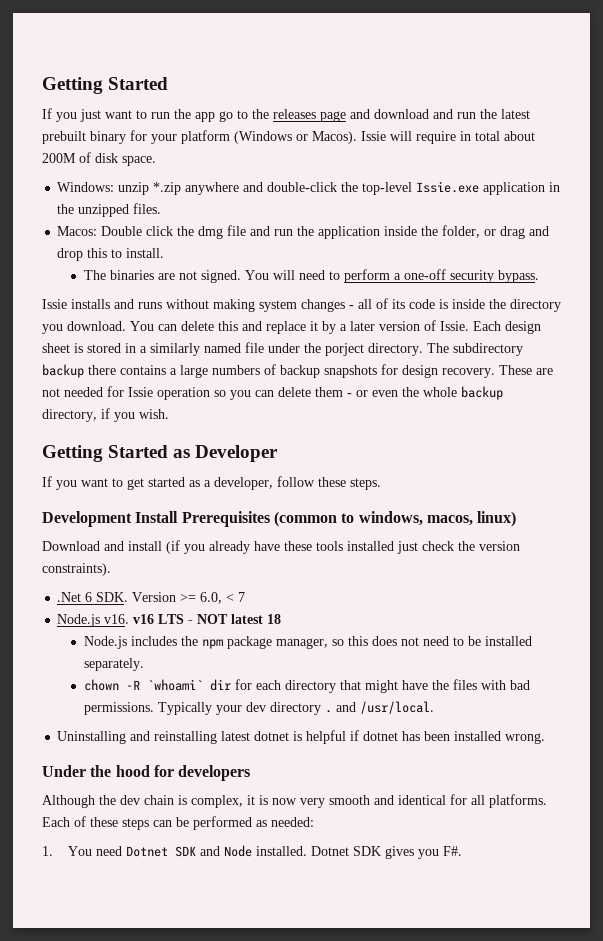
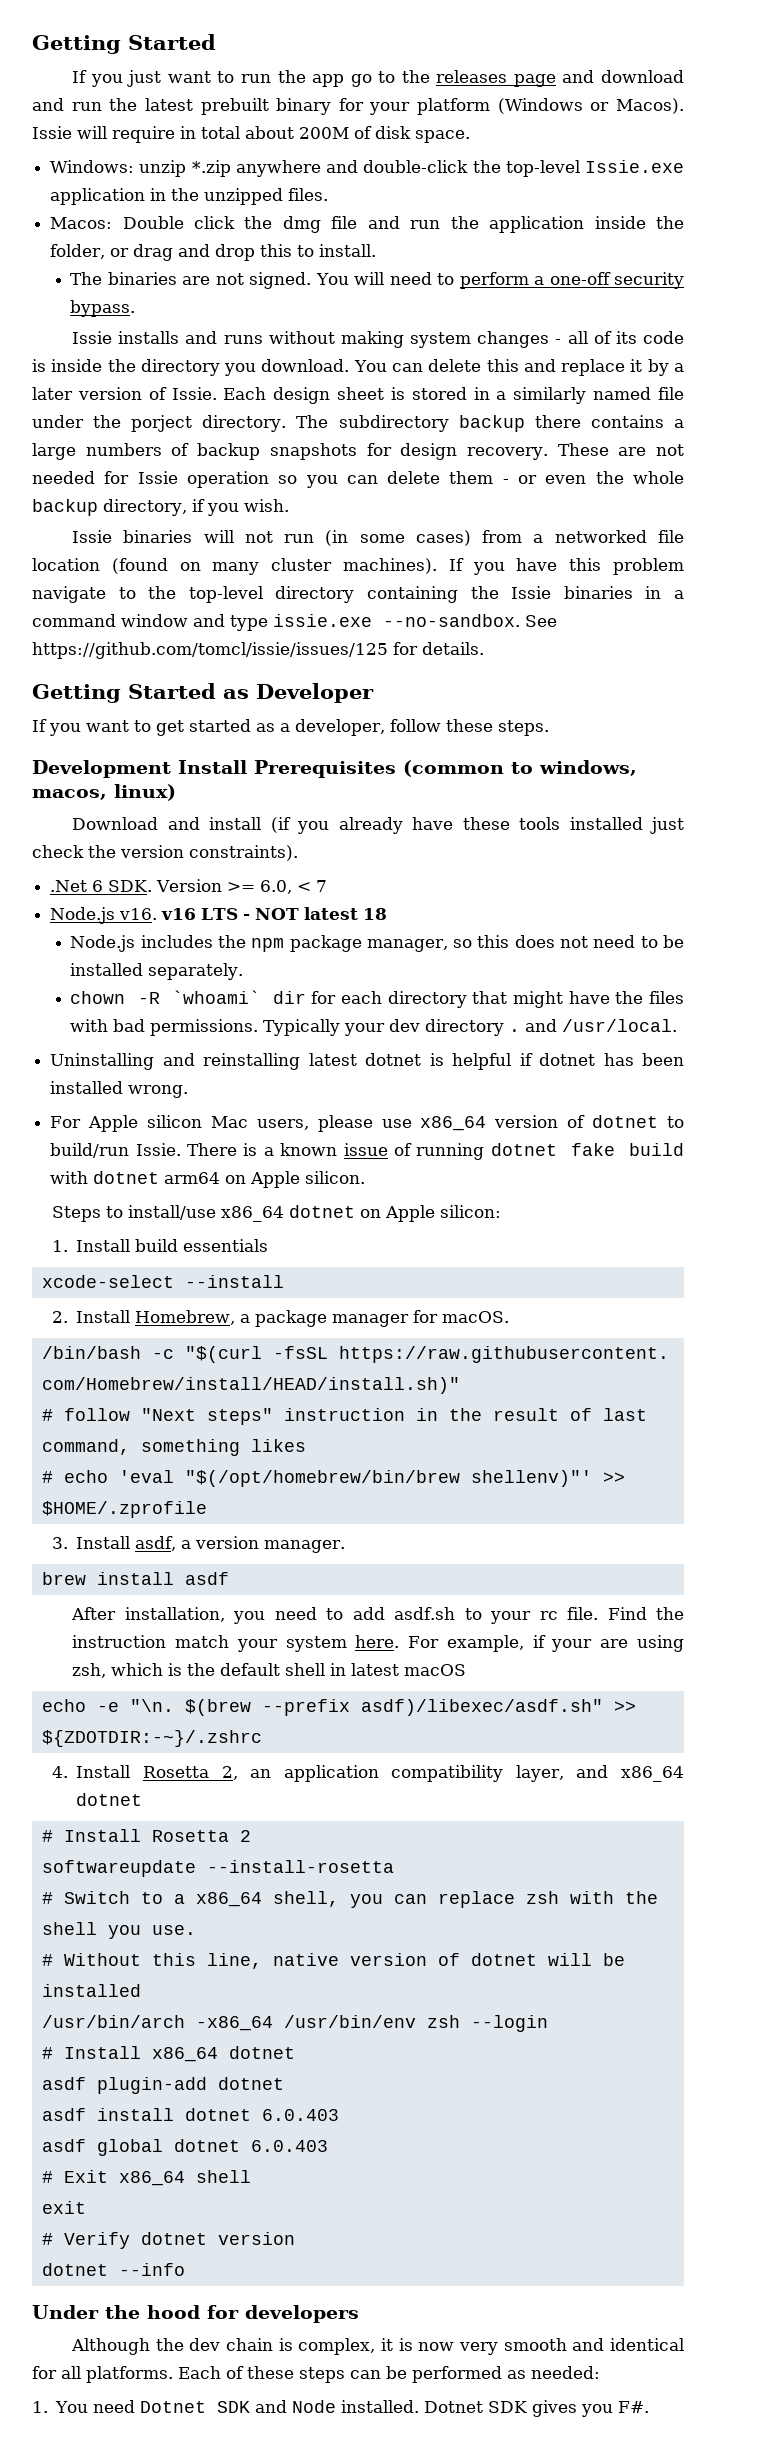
+ Issie binaries will not run (in some cases) from a networked file location (found on many cluster machines). If you have this problem navigate to the top-level directory containing the Issie binaries in a command window and type issie.exe --no-sandbox. See https://github.com/tomcl/issie/issues/125 for details.
+ For Apple silicon Mac users, please use x86_64 version of dotnet to build/run Issie. There is a known issue of running dotnet fake build with dotnet arm64 on Apple silicon.
+ Steps to install/use x86_64 dotnet on Apple silicon:
+ 1. Install build essentials
+ xcode-select --install
+ 2. Install Homebrew, a package manager for macOS.
+ /bin/bash -c "$(curl -fsSL https://raw.githubusercontent. com/Homebrew/install/HEAD/install.sh)"
+ # follow "Next steps" instruction in the result of last command, something likes
+ # echo 'eval "$(/opt/homebrew/bin/brew shellenv)"' >> $HOME/.zprofile
+ 3. Install asdf, a version manager.
+ brew install asdf
+ After installation, you need to add asdf.sh to your rc file. Find the instruction match your system here. For example, if your are using zsh, which is the default shell in latest macOS
+ echo -e "\n. $(brew --prefix asdf)/libexec/asdf.sh" >> ${ZDOTDIR:-~}/.zshrc
+ 4. Install Rosetta 2, an application compatibility layer, and x86_64 dotnet
+ # Install Rosetta 2
+ softwareupdate --install-rosetta
+ # Switch to a x86_64 shell, you can replace zsh with the shell you use.
+ # Without this line, native version of dotnet will be installed
+ /usr/bin/arch -x86_64 /usr/bin/env zsh --login
+ # Install x86_64 dotnet
+ asdf plugin-add dotnet
+ asdf install dotnet 6.0.403
+ asdf global dotnet 6.0.403
+ # Exit x86_64 shell
+ exit
+ # Verify dotnet version
+ dotnet --info

